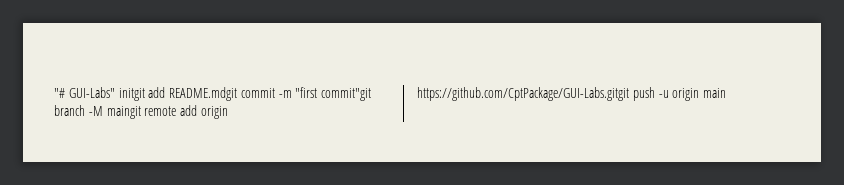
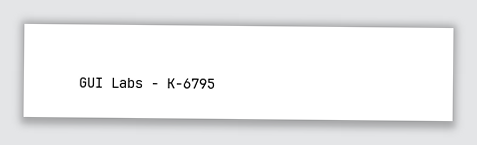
- "# GUI-Labs" initgit add README.mdgit commit -m "first commit"git branch -M maingit remote add origin https://github.com/CptPackage/GUI-Labs.gitgit push -u origin main
+ GUI Labs - K-6795

